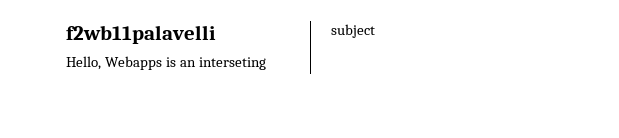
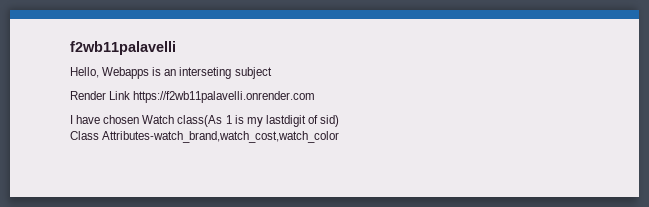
+ Render Link https://f2wb11palavelli.onrender.com
+ I have chosen Watch class(As 1 is my lastdigit of sid)
+ Class Attributes-watch_brand,watch_cost,watch_color

